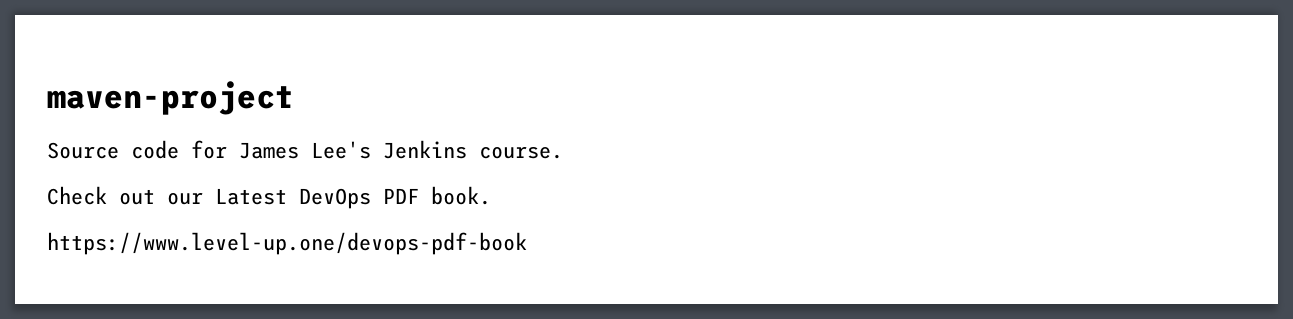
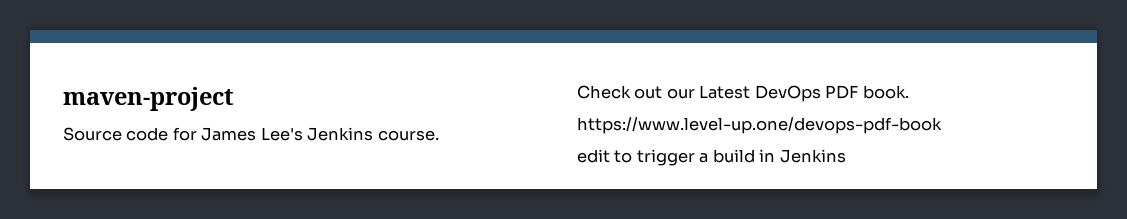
+ edit to trigger a build in Jenkins

